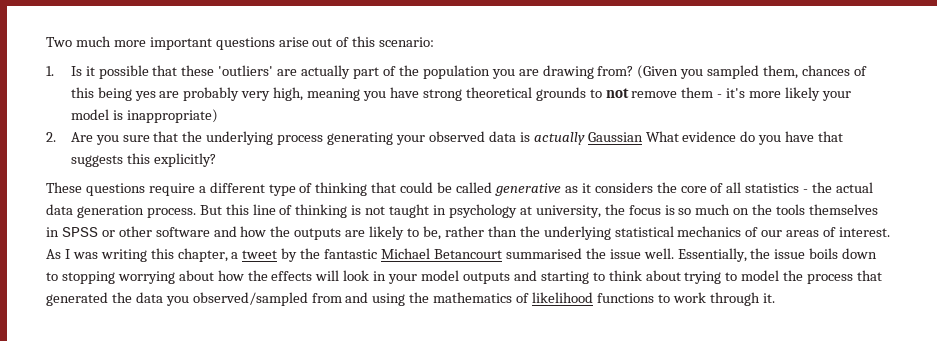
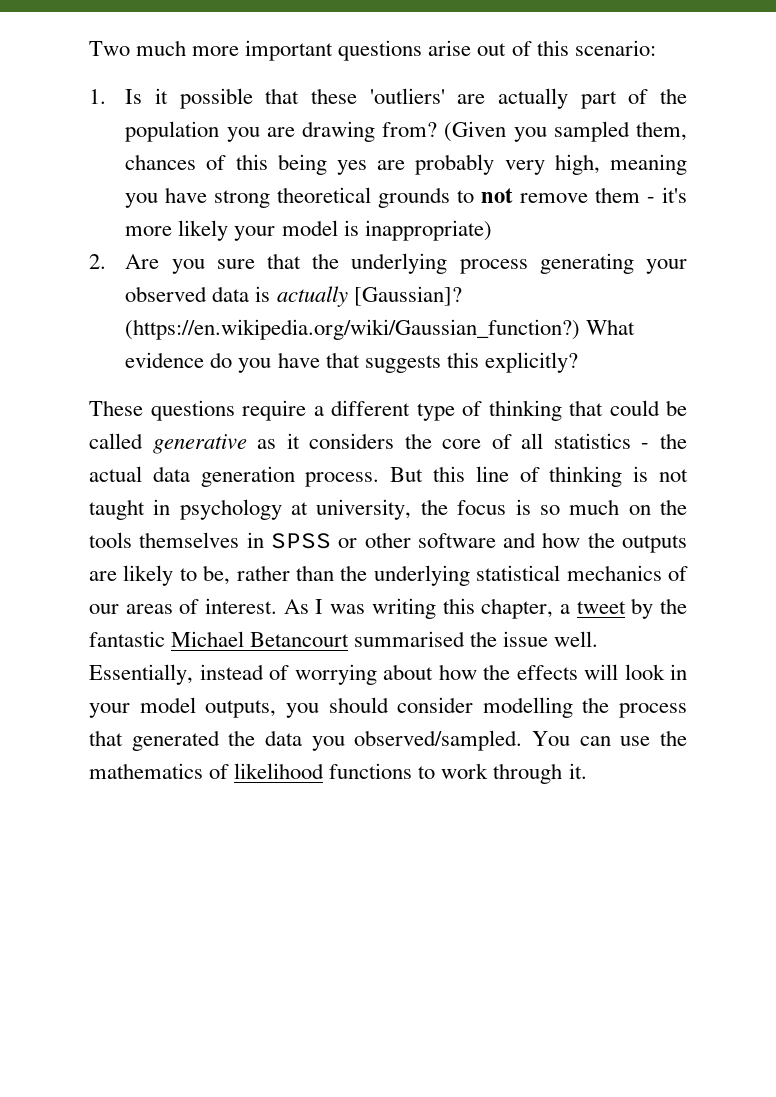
- 2. Are you sure that the underlying process generating your observed data is actually Gaussian What evidence do you have that suggests this explicitly?
+ 2. Are you sure that the underlying process generating your observed data is actually [Gaussian]? (https://en.wikipedia.org/wiki/Gaussian_function?) What evidence do you have that suggests this explicitly?
- Essentially, the issue boils down to stopping worrying about how the effects will look in your model outputs and starting to think about trying to model the process that generated the data you observed/sampled from and using the mathematics of likelihood functions to work through it.
+ Essentially, instead of worrying about how the effects will look in your model outputs, you should consider modelling the process that generated the data you observed/sampled. You can use the mathematics of likelihood functions to work through it.

